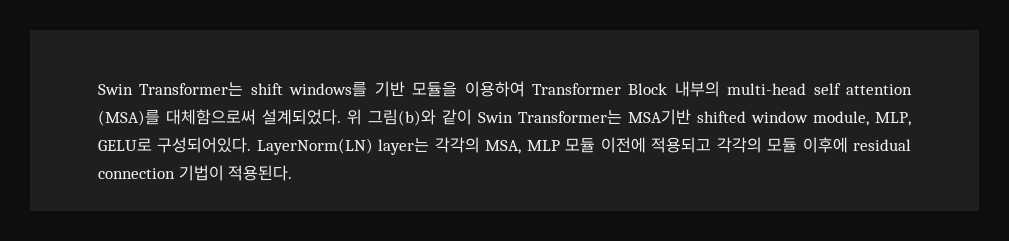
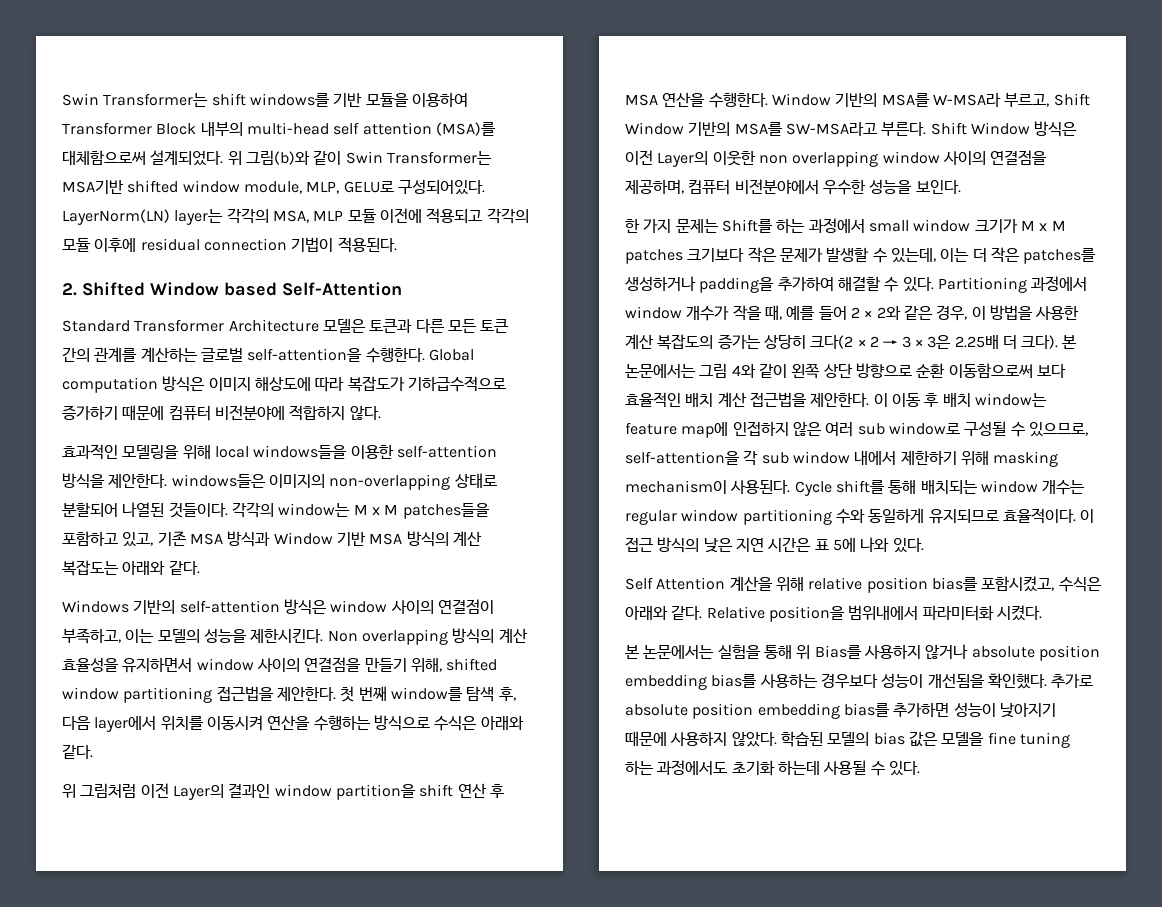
+ 2. Shifted Window based Self-Attention
+ Standard Transformer Architecture 모델은 토큰과 다른 모든 토큰 간의 관계를 계산하는 글로벌 self-attention을 수행한다. Global computation 방식은 이미지 해상도에 따라 복잡도가 기하급수적으로 증가하기 때문에 컴퓨터 비전분야에 적합하지 않다.
+ 효과적인 모델링을 위해 local windows들을 이용한 self-attention 방식을 제안한다. windows들은 이미지의 non-overlapping 상태로 분할되어 나열된 것들이다. 각각의 window는 M x M patches들을 포함하고 있고, 기존 MSA 방식과 Window 기반 MSA 방식의 계산 복잡도는 아래와 같다.
+ Windows 기반의 self-attention 방식은 window 사이의 연결점이 부족하고, 이는 모델의 성능을 제한시킨다. Non overlapping 방식의 계산 효율성을 유지하면서 window 사이의 연결점을 만들기 위해, shifted window partitioning 접근법을 제안한다. 첫 번째 window를 탐색 후, 다음 layer에서 위치를 이동시켜 연산을 수행하는 방식으로 수식은 아래와 같다.
+ 위 그림처럼 이전 Layer의 결과인 window partition을 shift 연산 후 MSA 연산을 수행한다. Window 기반의 MSA를 W-MSA라 부르고, Shift Window 기반의 MSA를 SW-MSA라고 부른다. Shift Window 방식은 이전 Layer의 이웃한 non overlapping window 사이의 연결점을 제공하며, 컴퓨터 비전분야에서 우수한 성능을 보인다.
+ 한 가지 문제는 Shift를 하는 과정에서 small window 크기가 M x M patches 크기보다 작은 문제가 발생할 수 있는데, 이는 더 작은 patches를 생성하거나 padding을 추가하여 해결할 수 있다. Partitioning 과정에서 window 개수가 작을 때, 예를 들어 2 × 2와 같은 경우, 이 방법을 사용한 계산 복잡도의 증가는 상당히 크다(2 × 2 → 3 × 3은 2.25배 더 크다). 본 논문에서는 그림 4와 같이 왼쪽 상단 방향으로 순환 이동함으로써 보다 효율적인 배치 계산 접근법을 제안한다. 이 이동 후 배치 window는 feature map에 인접하지 않은 여러 sub window로 구성될 수 있으므로, self-attention을 각 sub window 내에서 제한하기 위해 masking mechanism이 사용된다. Cycle shift를 통해 배치되는 window 개수는 regular window partitioning 수와 동일하게 유지되므로 효율적이다. 이 접근 방식의 낮은 지연 시간은 표 5에 나와 있다.
+ Self Attention 계산을 위해 relative position bias를 포함시켰고, 수식은 아래와 같다. Relative position을 범위내에서 파라미터화 시켰다.
+ 본 논문에서는 실험을 통해 위 Bias를 사용하지 않거나 absolute position embedding bias를 사용하는 경우보다 성능이 개선됨을 확인했다. 추가로 absolute position embedding bias를 추가하면 성능이 낮아지기 때문에 사용하지 않았다. 학습된 모델의 bias 값은 모델을 fine tuning 하는 과정에서도 초기화 하는데 사용될 수 있다.

